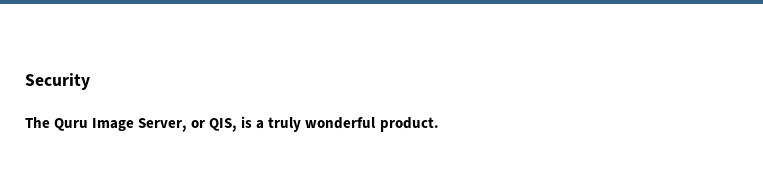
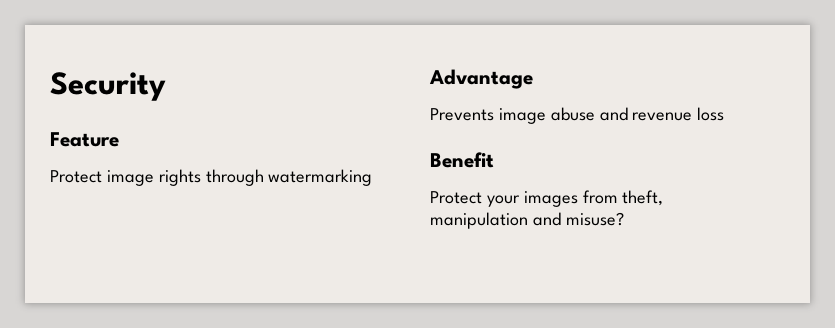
- The Quru Image Server, or QIS, is a truly wonderful product.
+ Feature
+ Protect image rights through watermarking
+ Advantage
+ Prevents image abuse and revenue loss
+ Benefit
+ Protect your images from theft, manipulation and misuse?

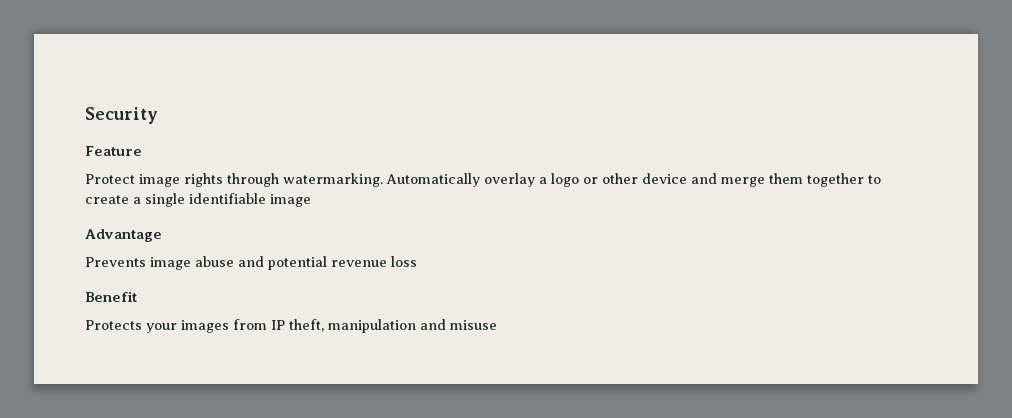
- Protect image rights through watermarking
+ Protect image rights through watermarking. Automatically overlay a logo or other device and merge them together to create a single identifiable image
- Prevents image abuse and revenue loss
+ Prevents image abuse and potential revenue loss
- Protect your images from theft, manipulation and misuse?
+ Protects your images from IP theft, manipulation and misuse

